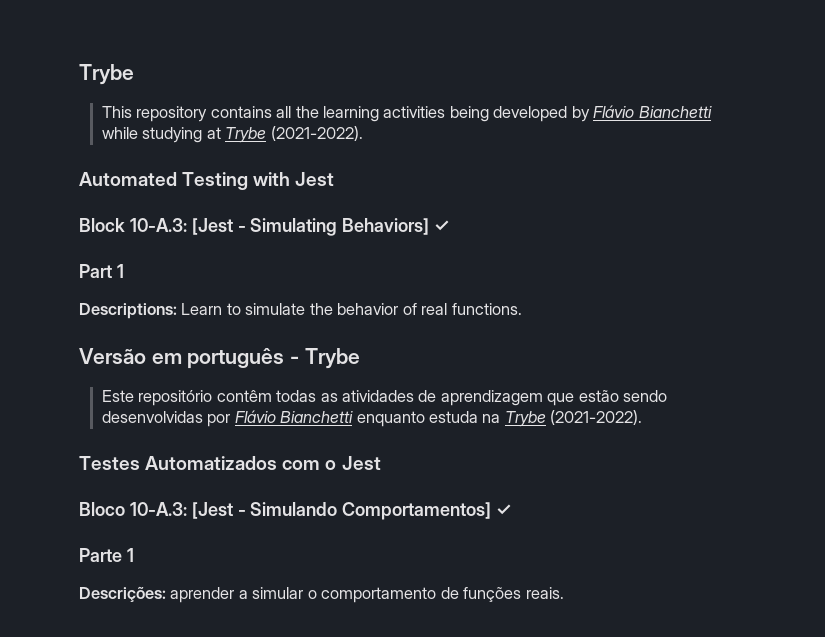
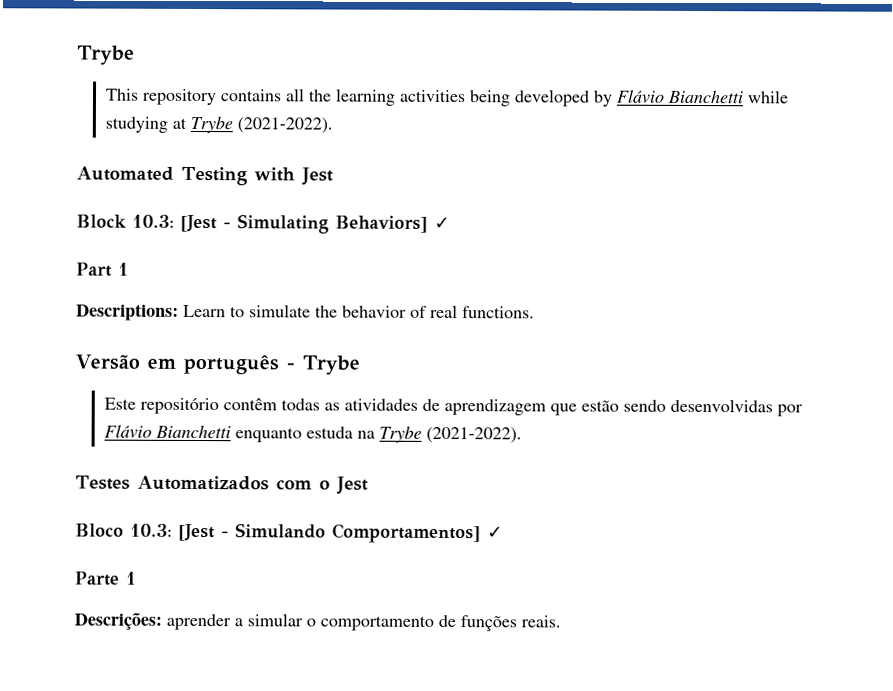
- Block 10-A.3: [Jest - Simulating Behaviors] ✓
+ Block 10.3: [Jest - Simulating Behaviors] ✓
- Bloco 10-A.3: [Jest - Simulando Comportamentos] ✓
+ Bloco 10.3: [Jest - Simulando Comportamentos] ✓

